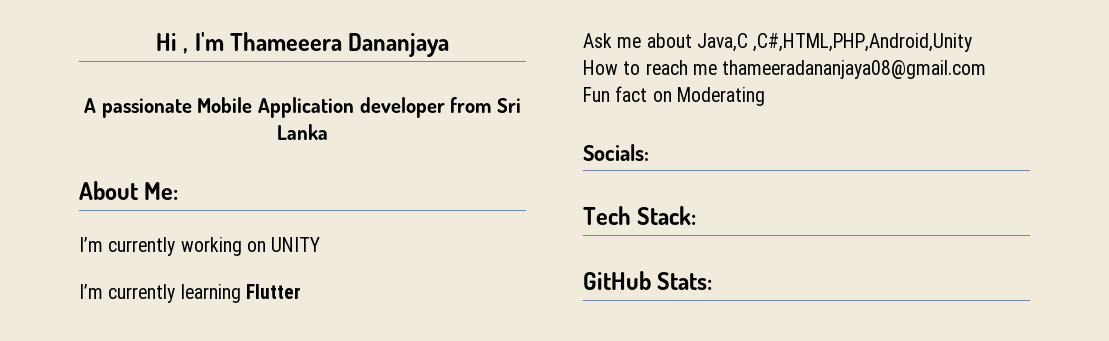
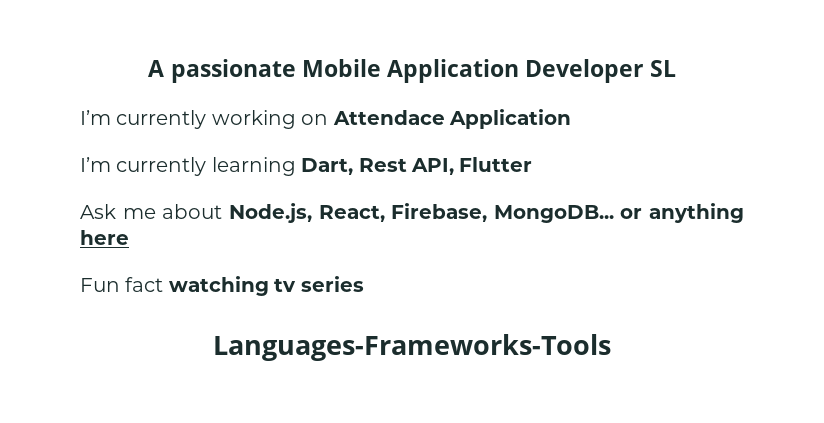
- Hi , I'm Thameeera Dananjaya
- A passionate Mobile Application developer from Sri Lanka
- About Me:
+ A passionate Mobile Application Developer SL
- I’m currently working on UNITY
+ I’m currently working on Attendace Application
- I’m currently learning Flutter
+ I’m currently learning Dart, Rest API, Flutter
- Ask me about Java,C ,C#,HTML,PHP,Android,Unity
- How to reach me thameeradananjaya08@gmail.com
- Fun fact on Moderating
- Socials:
- Tech Stack:
- GitHub Stats:
+ Ask me about Node.js, React, Firebase, MongoDB... or anything here
+ Fun fact watching tv series
+ Languages-Frameworks-Tools

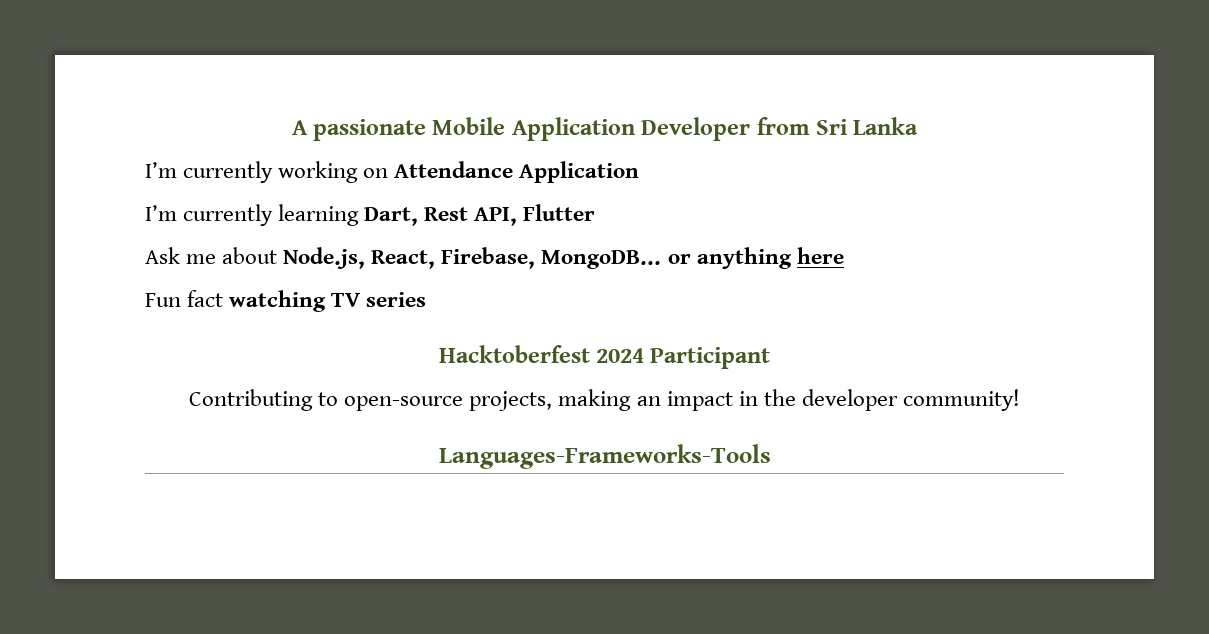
- A passionate Mobile Application Developer SL
+ A passionate Mobile Application Developer from Sri Lanka
- I’m currently working on Attendace Application
+ I’m currently working on Attendance Application
- Fun fact watching tv series
+ Fun fact watching TV series
+ Hacktoberfest 2024 Participant
+ Contributing to open-source projects, making an impact in the developer community!

